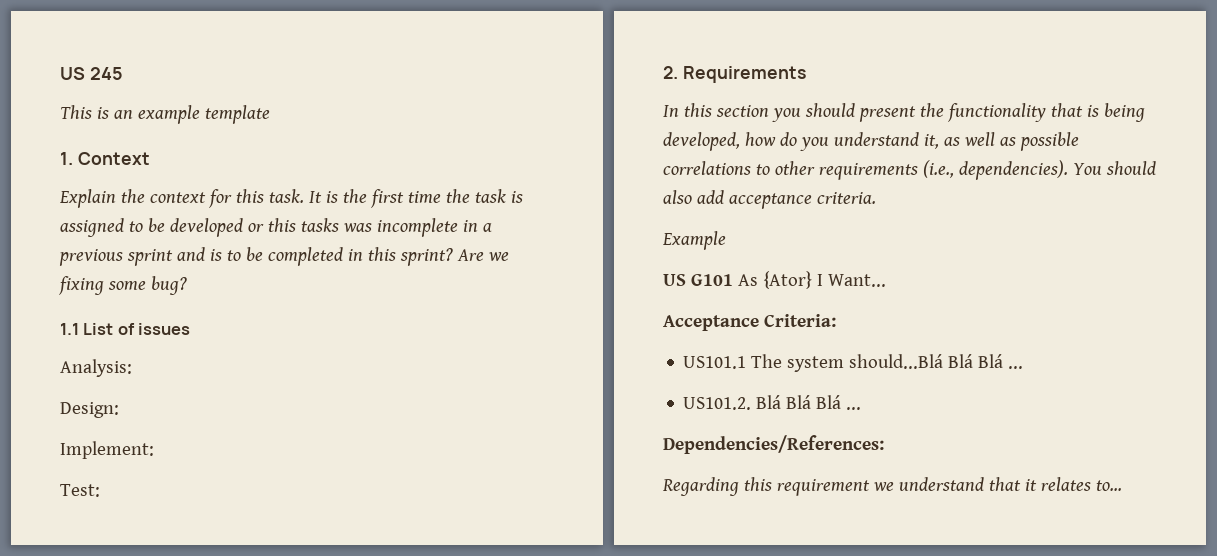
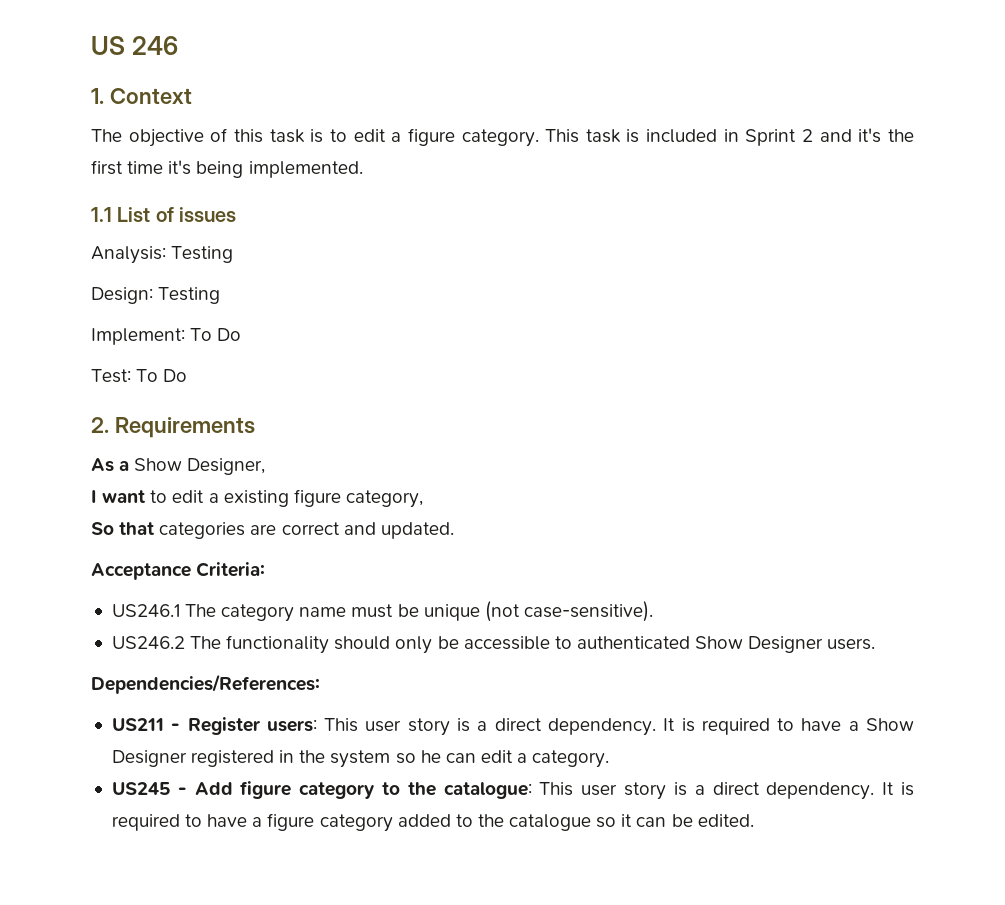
- US 245
- This is an example template
+ US 246
  1. Context
- Explain the context for this task. It is the first time the task is assigned to be developed or this tasks was incomplete in a previous sprint and is to be completed in this sprint? Are we fixing some bug?
+ The objective of this task is to edit a figure category. This task is included in Sprint 2 and it's the first time it's being implemented.
- Analysis:
+ Analysis: Testing
- Design:
+ Design: Testing
- Implement:
+ Implement: To Do
- Test:
+ Test: To Do
- In this section you should present the functionality that is being developed, how do you understand it, as well as possible correlations to other requirements (i.e., dependencies). You should also add acceptance criteria.
- Example
- US G101 As {Ator} I Want...
+ As a Show Designer,
+ I want to edit a existing figure category,
+ So that categories are correct and updated.
  Acceptance Criteria:
- US101.1 The system should...Blá Blá Blá ...
- US101.2. Blá Blá Blá ...
+ US246.1 The category name must be unique (not case-sensitive).
+ US246.2 The functionality should only be accessible to authenticated Show Designer users.
  Dependencies/References:
- Regarding this requirement we understand that it relates to...
+ US211 - Register users: This user story is a direct dependency. It is required to have a Show Designer registered in the system so he can edit a category.
+ US245 - Add figure category to the catalogue: This user story is a direct dependency. It is required to have a figure category added to the catalogue so it can be edited.

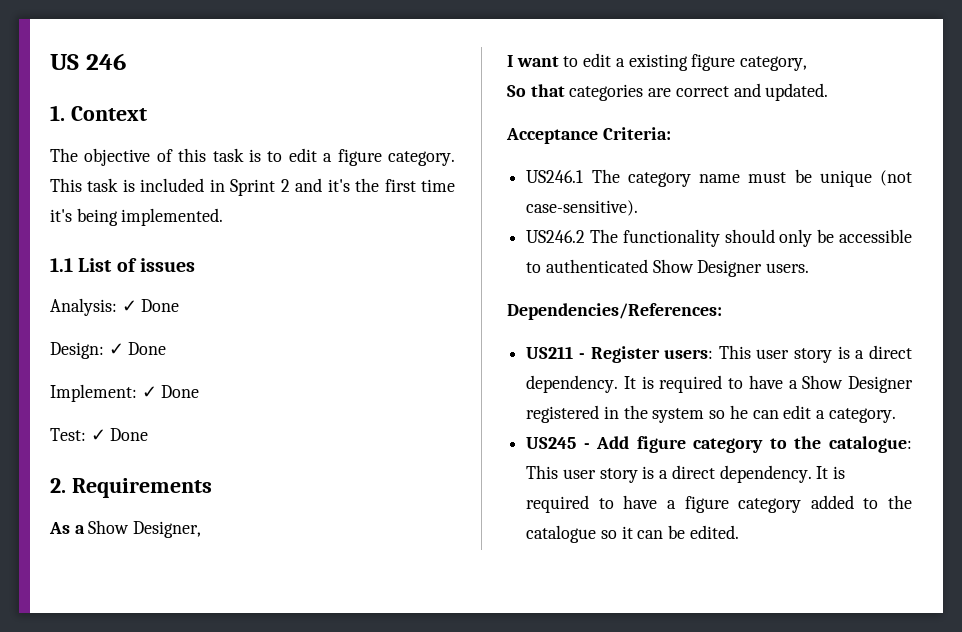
- Analysis: Testing
+ Analysis: ✓ Done
- Design: Testing
+ Design: ✓ Done
- Implement: To Do
+ Implement: ✓ Done
- Test: To Do
+ Test: ✓ Done

